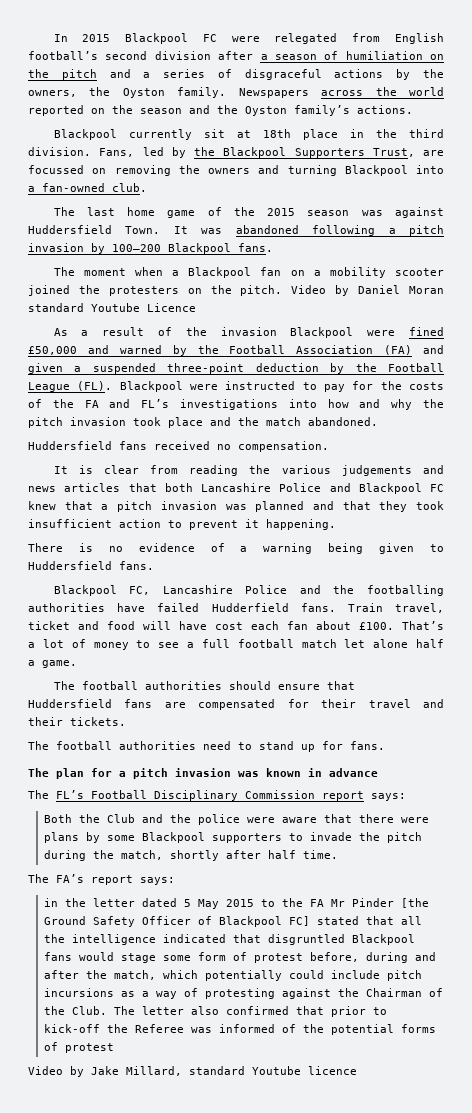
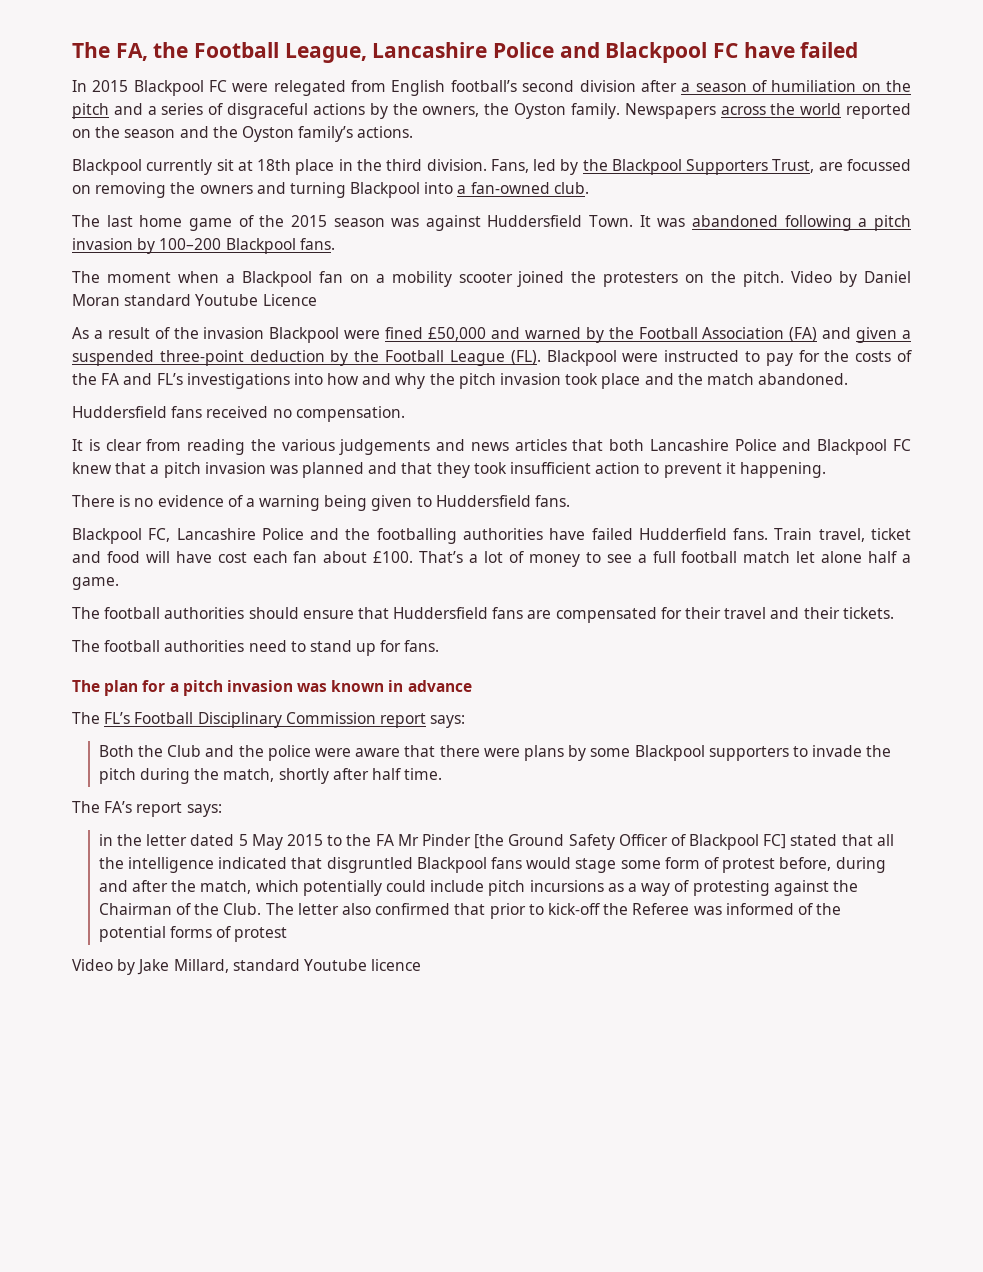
+ The FA, the Football League, Lancashire Police and Blackpool FC have failed

